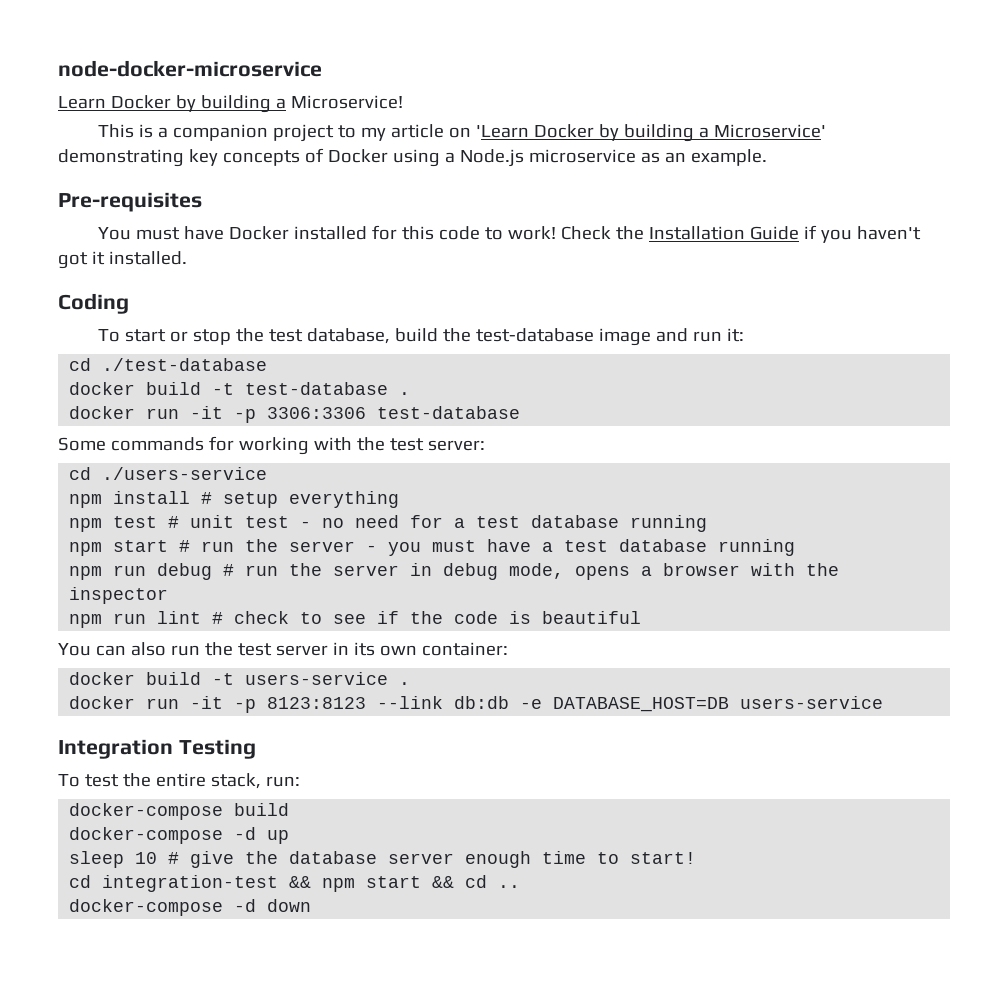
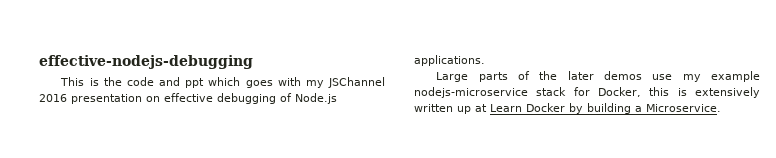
- node-docker-microservice
- Learn Docker by building a Microservice!
- This is a companion project to my article on 'Learn Docker by building a Microservice' demonstrating key concepts of Docker using a Node.js microservice as an example.
- Pre-requisites
- You must have Docker installed for this code to work! Check the Installation Guide if you haven't got it installed.
- Coding
- To start or stop the test database, build the test-database image and run it:
- cd ./test-database
- docker build -t test-database .
- docker run -it -p 3306:3306 test-database
- Some commands for working with the test server:
- cd ./users-service
- npm install # setup everything
- npm test # unit test - no need for a test database running
- npm start # run the server - you must have a test database running
- npm run debug # run the server in debug mode, opens a browser with the inspector
- npm run lint # check to see if the code is beautiful
- You can also run the test server in its own container:
- docker build -t users-service .
- docker run -it -p 8123:8123 --link db:db -e DATABASE_HOST=DB users-service
- Integration Testing
- To test the entire stack, run:
- docker-compose build
- docker-compose -d up
- sleep 10 # give the database server enough time to start!
- cd integration-test && npm start && cd ..
- docker-compose -d down
+ effective-nodejs-debugging
+ This is the code and ppt which goes with my JSChannel 2016 presentation on effective debugging of Node.js applications.
+ Large parts of the later demos use my example nodejs-microservice stack for Docker, this is extensively written up at Learn Docker by building a Microservice.

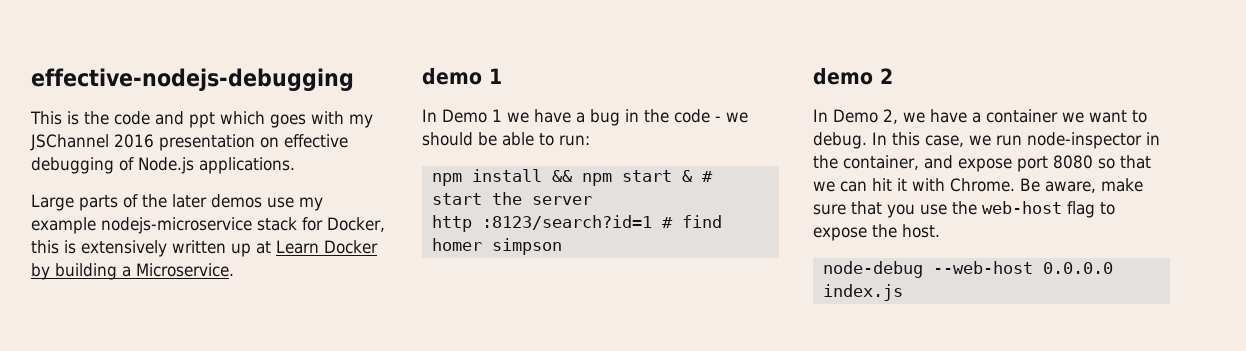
+ demo 1
+ In Demo 1 we have a bug in the code - we should be able to run:
+ npm install && npm start & # start the server
+ http :8123/search?id=1 # find homer simpson
+ demo 2
+ In Demo 2, we have a container we want to debug. In this case, we run node-inspector in the container, and expose port 8080 so that we can hit it with Chrome. Be aware, make sure that you use the web-host flag to expose the host.
+ node-debug --web-host 0.0.0.0 index.js

